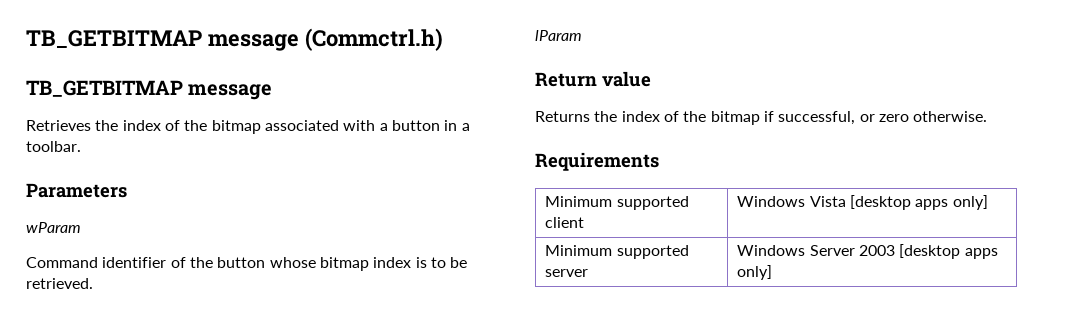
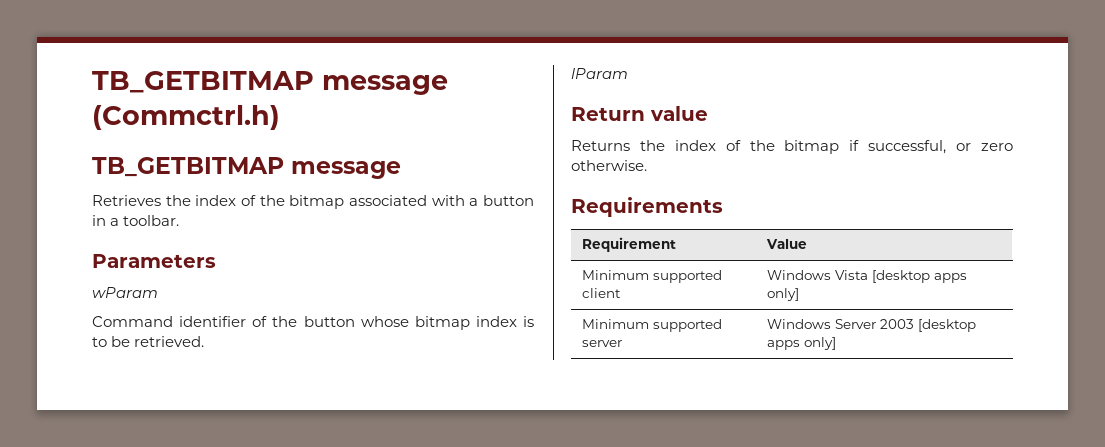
+ Requirement | Value

